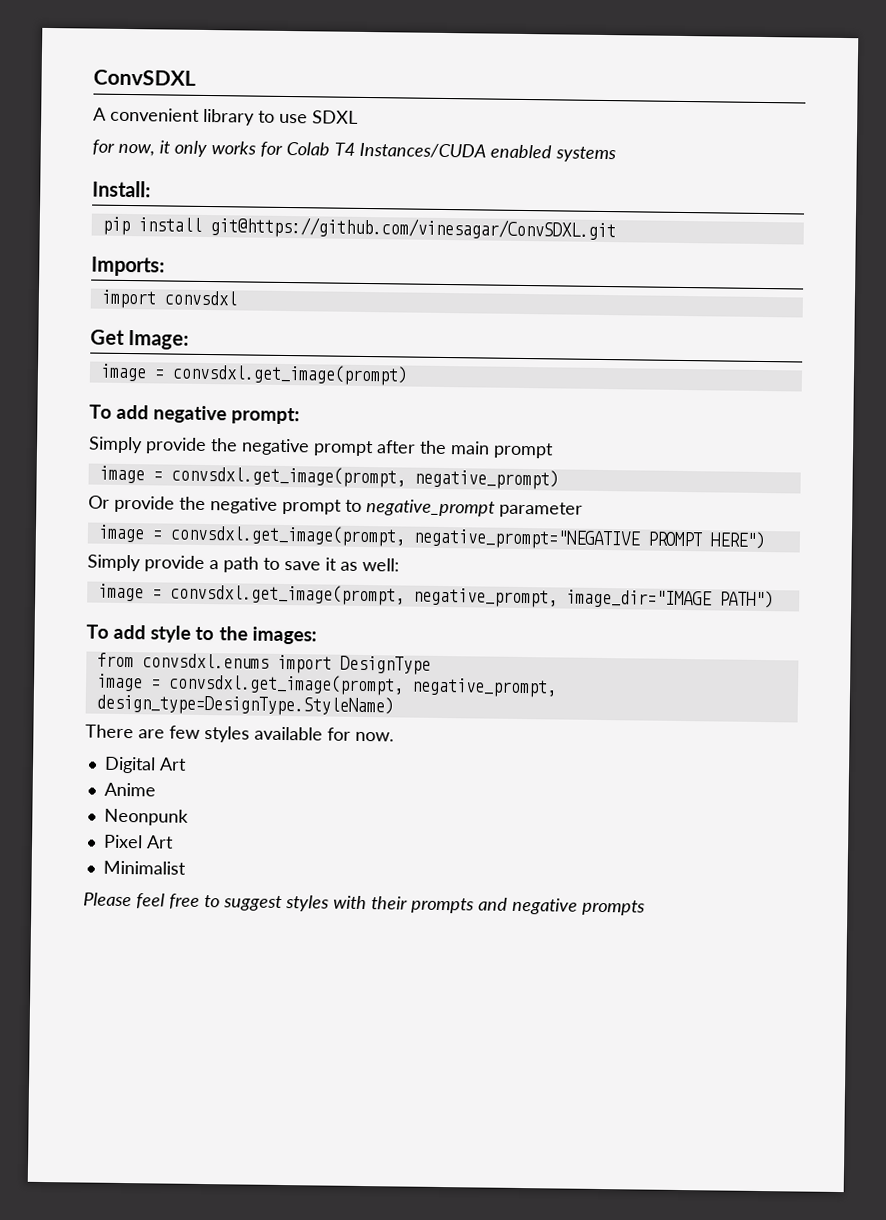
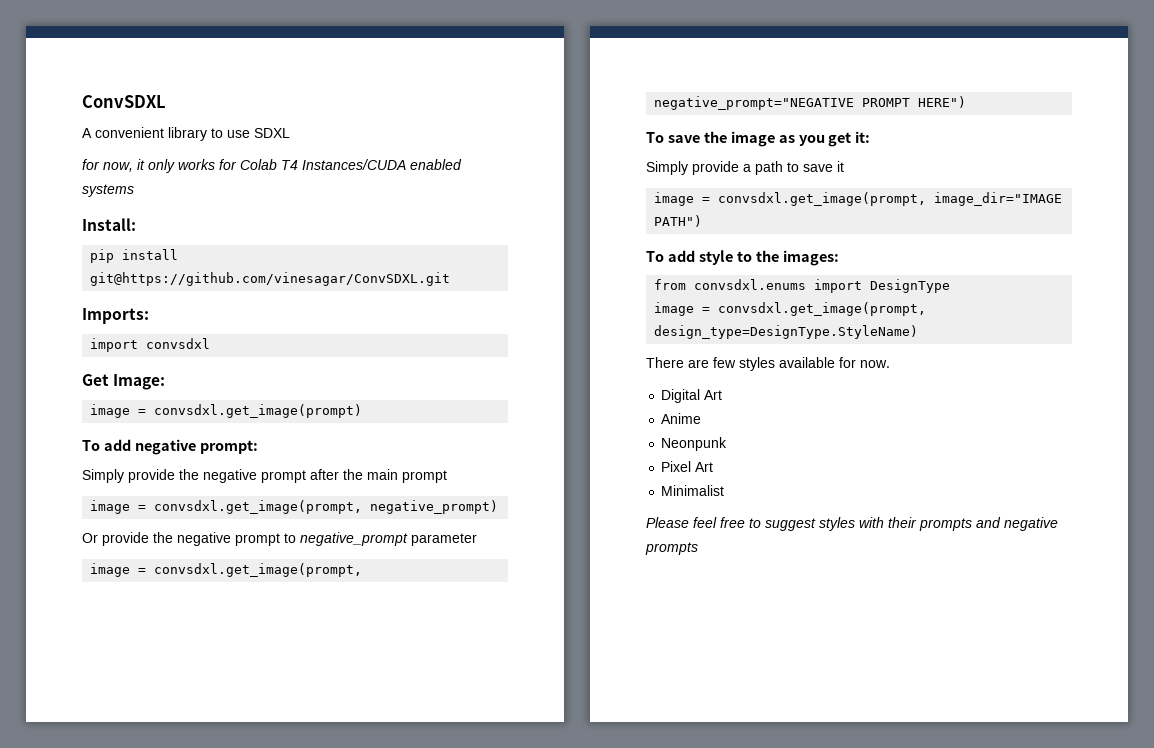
+ To save the image as you get it:
- Simply provide a path to save it as well:
- image = convsdxl.get_image(prompt, negative_prompt, image_dir="IMAGE PATH")
+ Simply provide a path to save it
+ image = convsdxl.get_image(prompt, image_dir="IMAGE PATH")
- image = convsdxl.get_image(prompt, negative_prompt, design_type=DesignType.StyleName)
+ image = convsdxl.get_image(prompt, design_type=DesignType.StyleName)

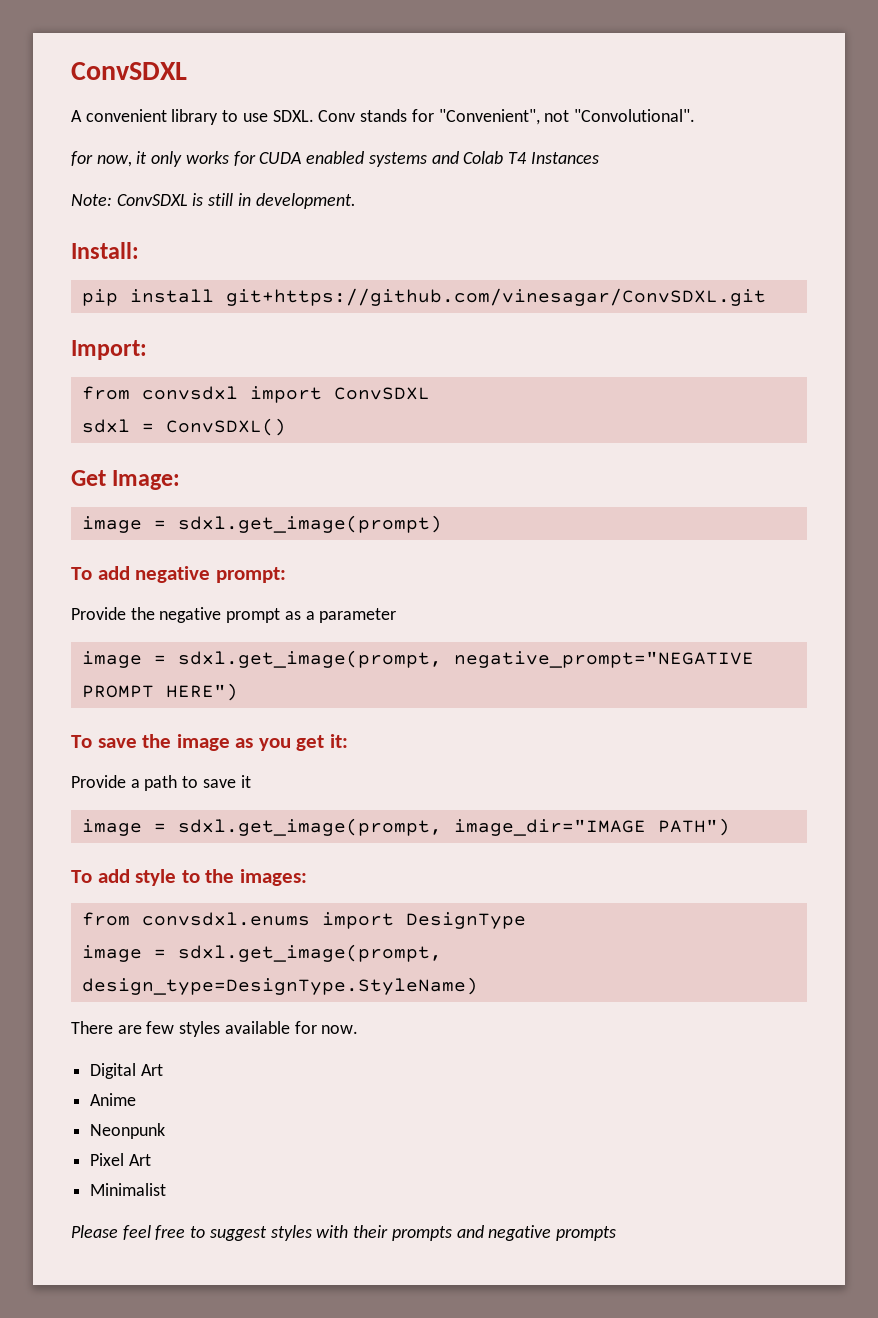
- A convenient library to use SDXL
+ A convenient library to use SDXL. Conv stands for "Convenient", not "Convolutional".
- for now, it only works for Colab T4 Instances/CUDA enabled systems
+ for now, it only works for CUDA enabled systems and Colab T4 Instances
+ Note: ConvSDXL is still in development.
  Install:
- pip install git@https://github.com/vinesagar/ConvSDXL.git
- Imports:
- import convsdxl
+ pip install git+https://github.com/vinesagar/ConvSDXL.git
+ Import:
+ from convsdxl import ConvSDXL
+ sdxl = ConvSDXL()
- image = convsdxl.get_image(prompt)
+ image = sdxl.get_image(prompt)
- Simply provide the negative prompt after the main prompt
- image = convsdxl.get_image(prompt, negative_prompt)
- Or provide the negative prompt to negative_prompt parameter
+ Provide the negative prompt as a parameter
- image = convsdxl.get_image(prompt, negative_prompt="NEGATIVE PROMPT HERE")
+ image = sdxl.get_image(prompt, negative_prompt="NEGATIVE PROMPT HERE")
- Simply provide a path to save it
+ Provide a path to save it
- image = convsdxl.get_image(prompt, image_dir="IMAGE PATH")
+ image = sdxl.get_image(prompt, image_dir="IMAGE PATH")
- image = convsdxl.get_image(prompt, design_type=DesignType.StyleName)
+ image = sdxl.get_image(prompt, design_type=DesignType.StyleName)

